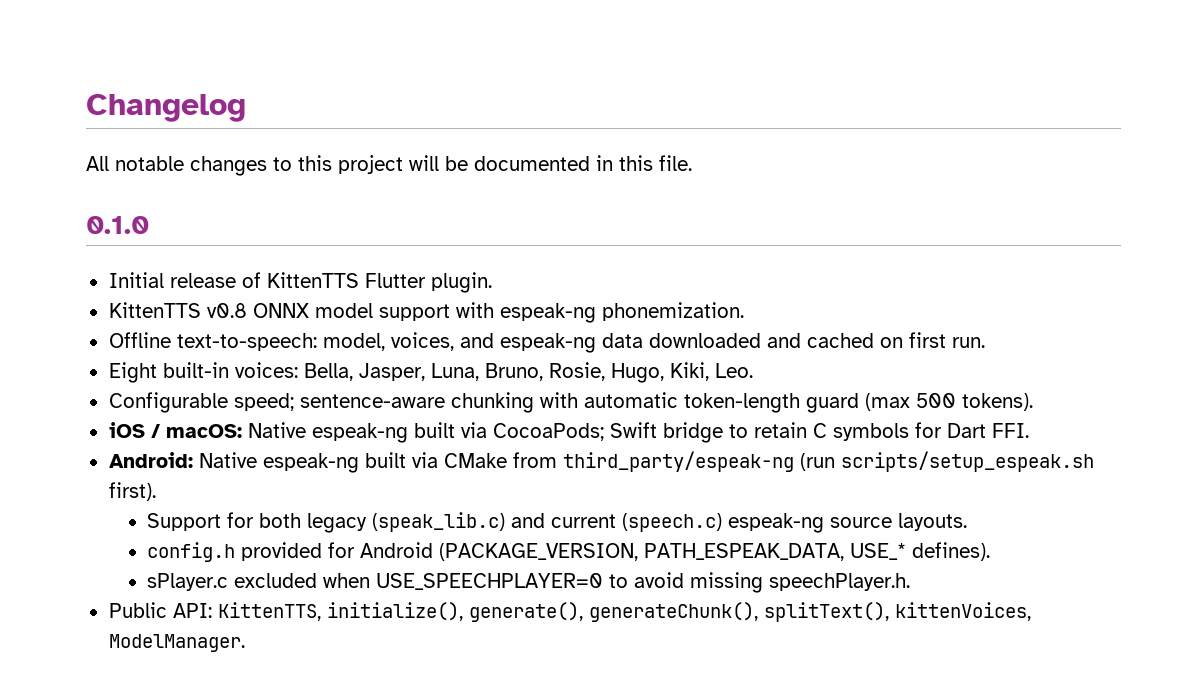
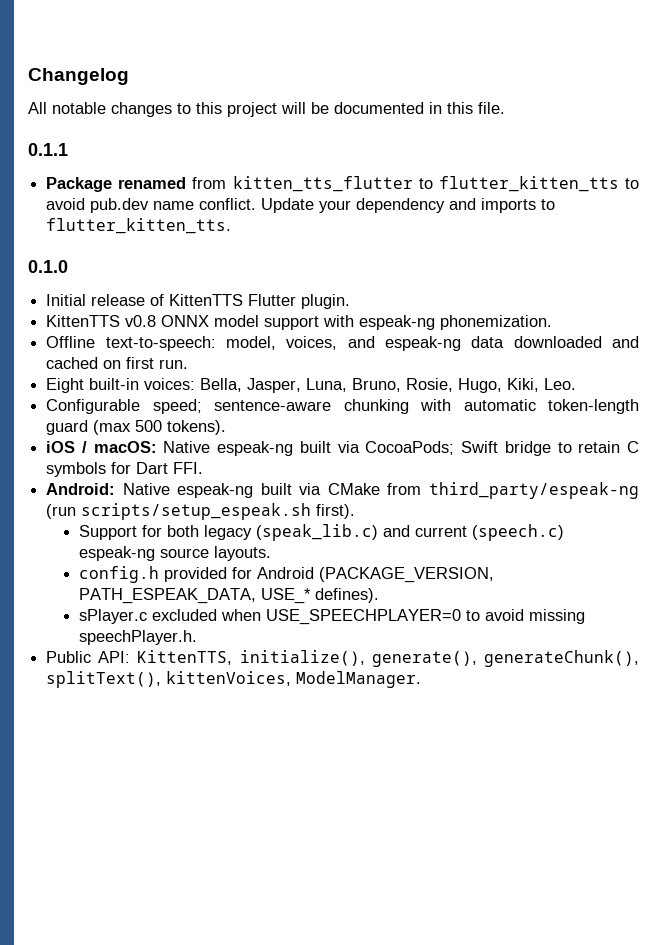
+ 0.1.1
+ Package renamed from kitten_tts_flutter to flutter_kitten_tts to avoid pub.dev name conflict. Update your dependency and imports to flutter_kitten_tts.

